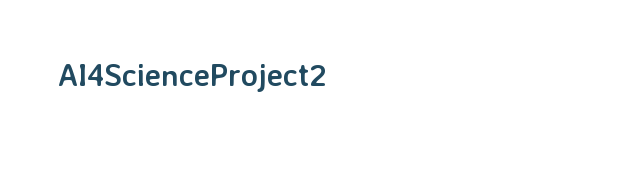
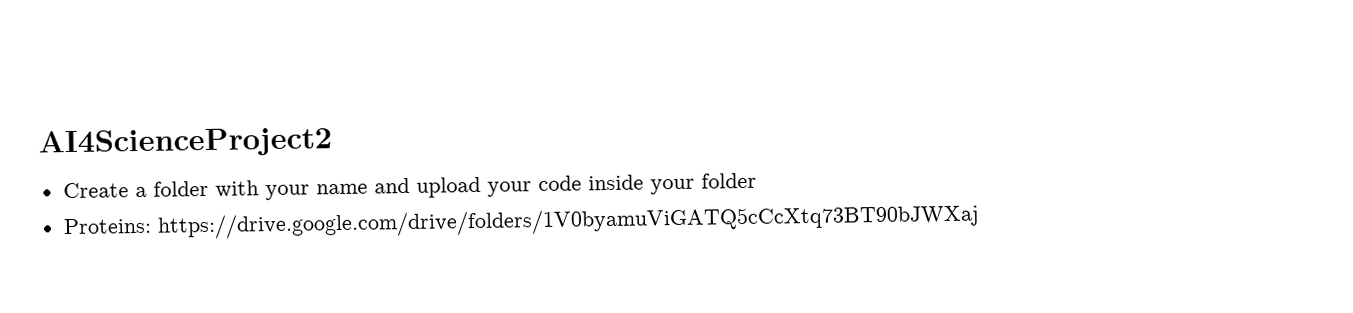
+ Create a folder with your name and upload your code inside your folder
+ Proteins: https://drive.google.com/drive/folders/1V0byamuViGATQ5cCcXtq73BT90bJWXaj

